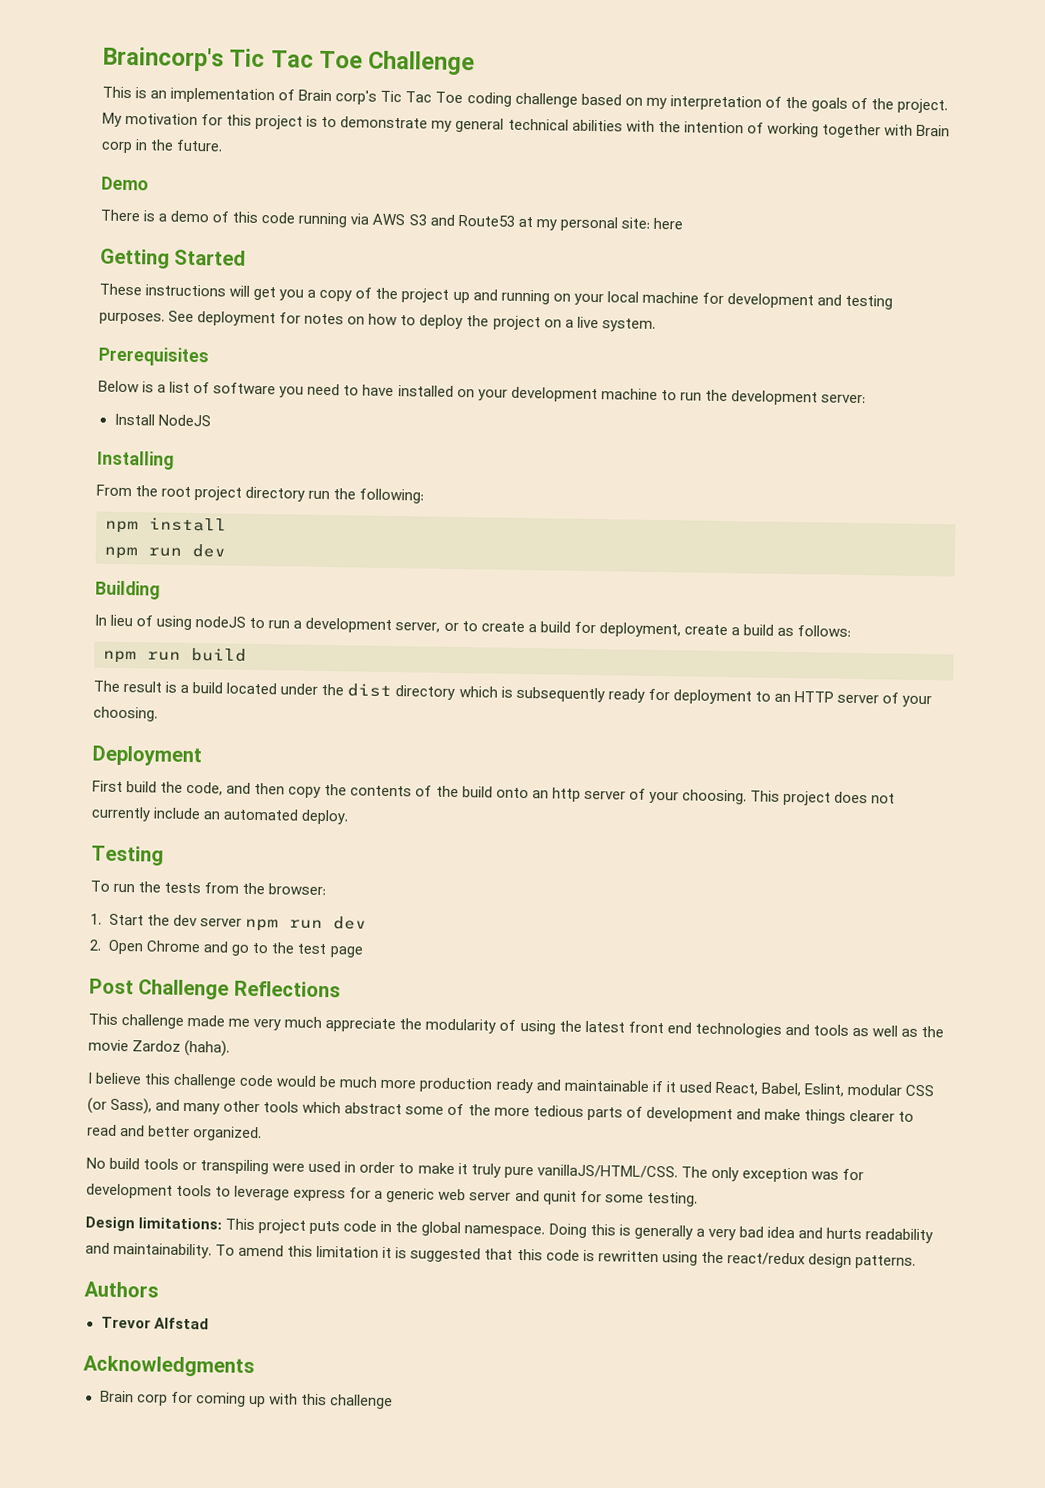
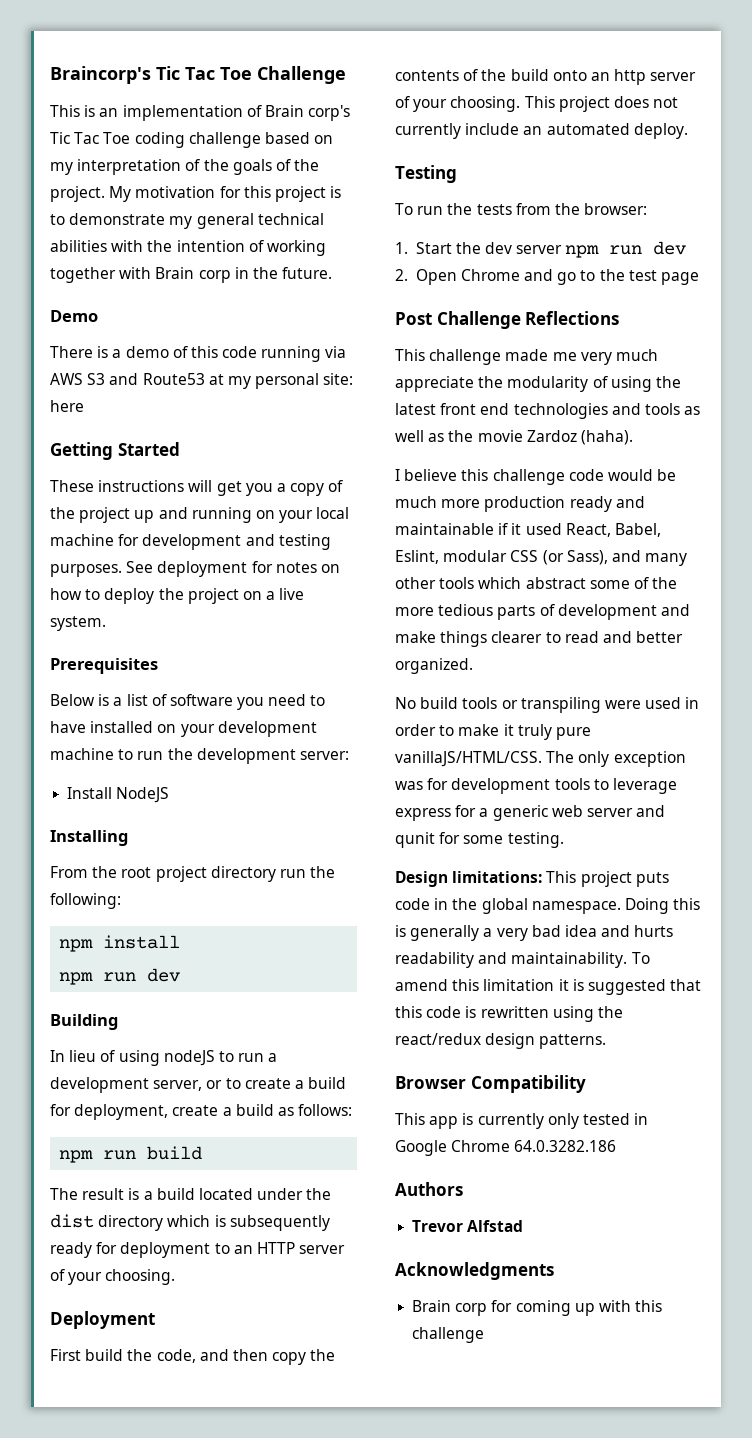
+ Browser Compatibility
+ This app is currently only tested in Google Chrome 64.0.3282.186

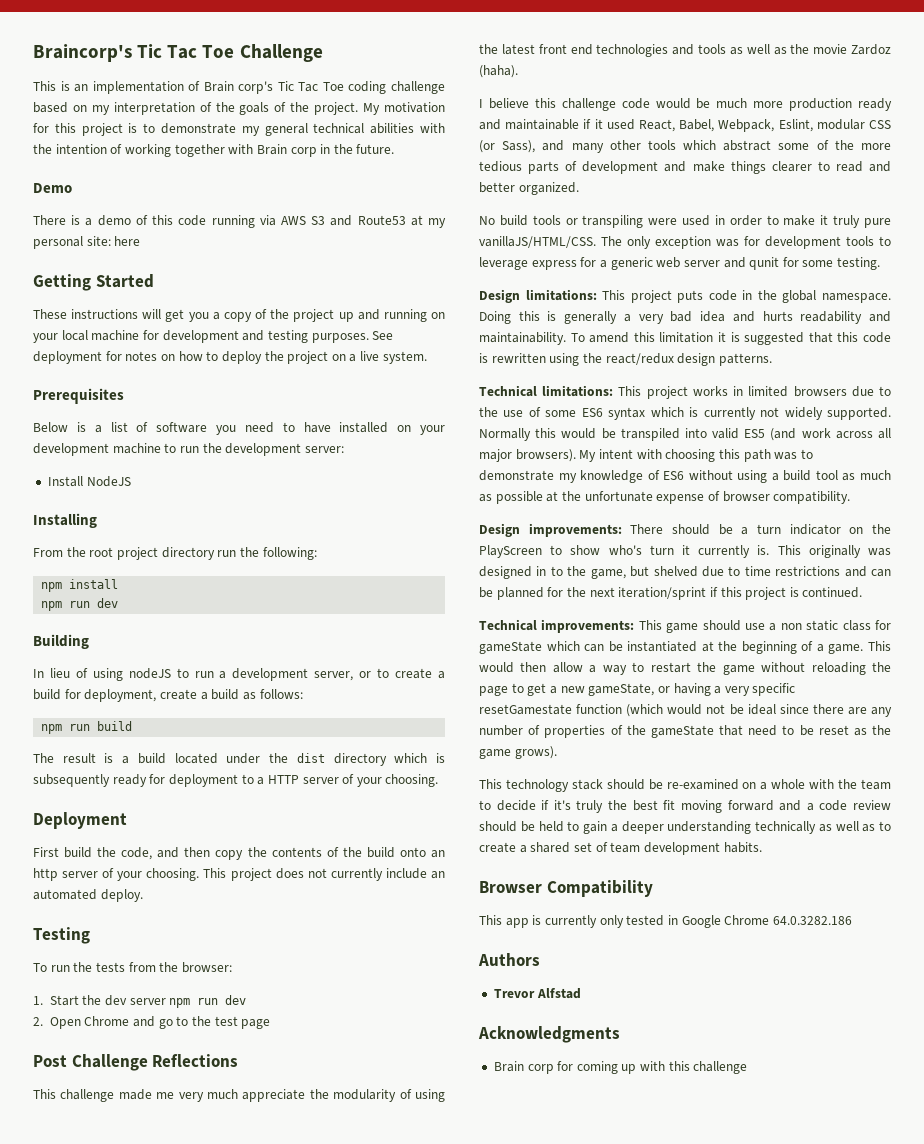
- The result is a build located under the dist directory which is subsequently ready for deployment to an HTTP server of your choosing.
+ The result is a build located under the dist directory which is subsequently ready for deployment to a HTTP server of your choosing.
- I believe this challenge code would be much more production ready and maintainable if it used React, Babel, Eslint, modular CSS (or Sass), and many other tools which abstract some of the more tedious parts of development and make things clearer to read and better organized.
+ I believe this challenge code would be much more production ready and maintainable if it used React, Babel, Webpack, Eslint, modular CSS (or Sass), and many other tools which abstract some of the more tedious parts of development and make things clearer to read and better organized.
+ Technical limitations: This project works in limited browsers due to the use of some ES6 syntax which is currently not widely supported. Normally this would be transpiled into valid ES5 (and work across all major browsers). My intent with choosing this path was to demonstrate my knowledge of ES6 without using a build tool as much as possible at the unfortunate expense of browser compatibility.
+ Design improvements: There should be a turn indicator on the PlayScreen to show who's turn it currently is. This originally was designed in to the game, but shelved due to time restrictions and can be planned for the next iteration/sprint if this project is continued.
+ Technical improvements: This game should use a non static class for gameState which can be instantiated at the beginning of a game. This would then allow a way to restart the game without reloading the page to get a new gameState, or having a very specific resetGamestate function (which would not be ideal since there are any number of properties of the gameState that need to be reset as the game grows).
+ This technology stack should be re-examined on a whole with the team to decide if it's truly the best fit moving forward and a code review should be held to gain a deeper understanding technically as well as to create a shared set of team development habits.

